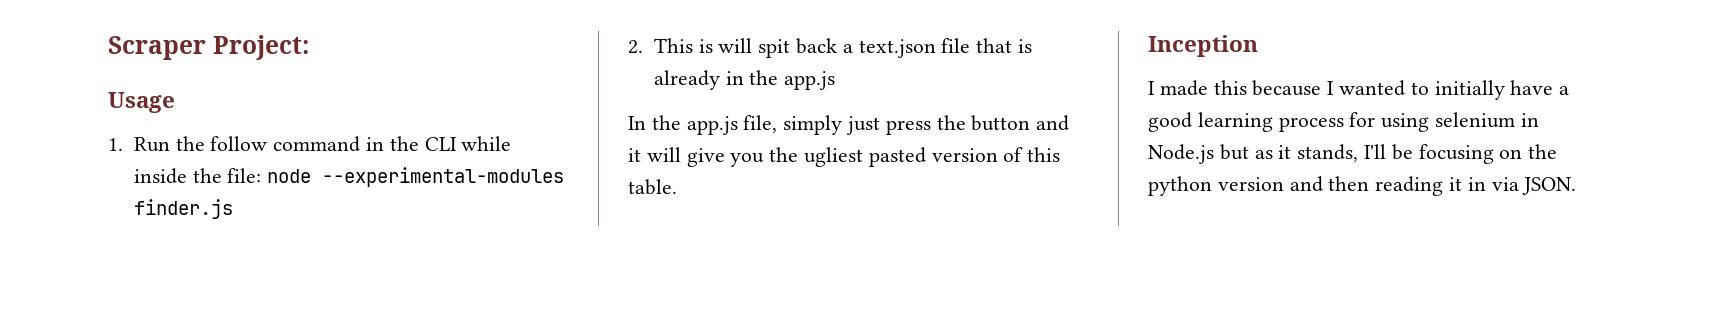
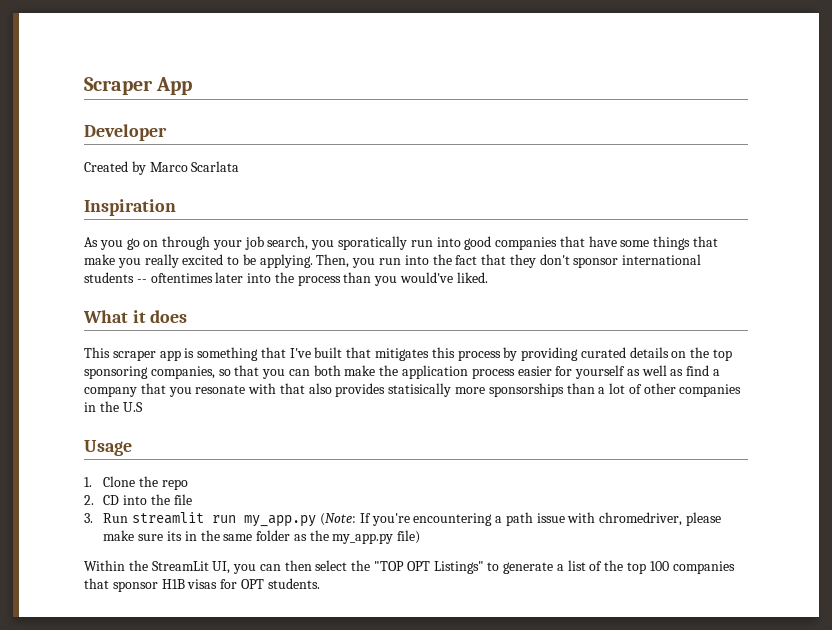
- Scraper Project:
+ Scraper App
+ Developer
+ Created by Marco Scarlata
+ Inspiration
+ As you go on through your job search, you sporatically run into good companies that have some things that make you really excited to be applying. Then, you run into the fact that they don't sponsor international students -- oftentimes later into the process than you would've liked.
+ What it does
+ This scraper app is something that I've built that mitigates this process by providing curated details on the top sponsoring companies, so that you can both make the application process easier for yourself as well as find a company that you resonate with that also provides statisically more sponsorships than a lot of other companies in the U.S
  Usage
- 1. Run the follow command in the CLI while inside the file: node --experimental-modules finder.js
- 2. This is will spit back a text.json file that is already in the app.js
- In the app.js file, simply just press the button and it will give you the ugliest pasted version of this table.
- Inception
- I made this because I wanted to initially have a good learning process for using selenium in Node.js but as it stands, I'll be focusing on the python version and then reading it in via JSON.
+ 1. Clone the repo
+ 2. CD into the file
+ 3. Run streamlit run my_app.py (Note: If you're encountering a path issue with chromedriver, please make sure its in the same folder as the my_app.py file)
+ Within the StreamLit UI, you can then select the "TOP OPT Listings" to generate a list of the top 100 companies that sponsor H1B visas for OPT students.

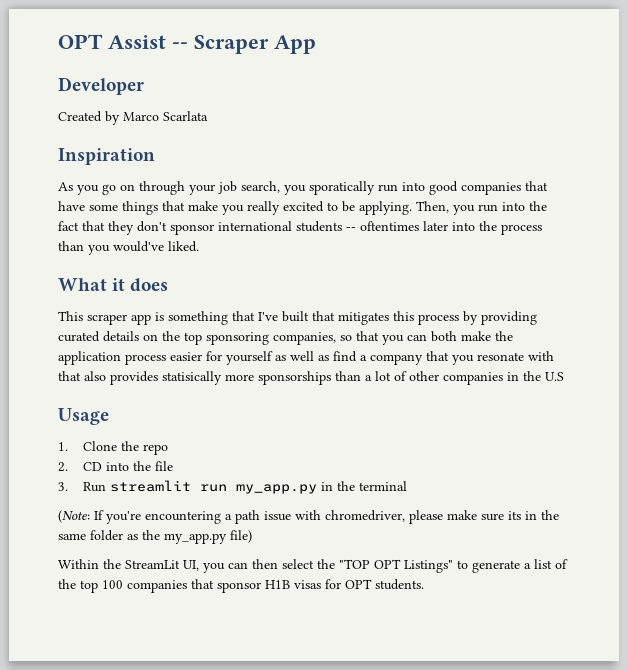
- Scraper App
+ OPT Assist -- Scraper App
- 3. Run streamlit run my_app.py (Note: If you're encountering a path issue with chromedriver, please make sure its in the same folder as the my_app.py file)
+ 3. Run streamlit run my_app.py in the terminal
+ (Note: If you're encountering a path issue with chromedriver, please make sure its in the same folder as the my_app.py file)

